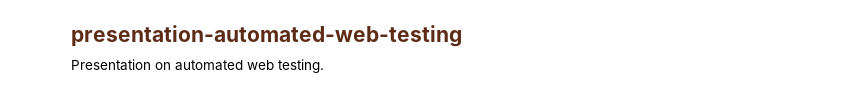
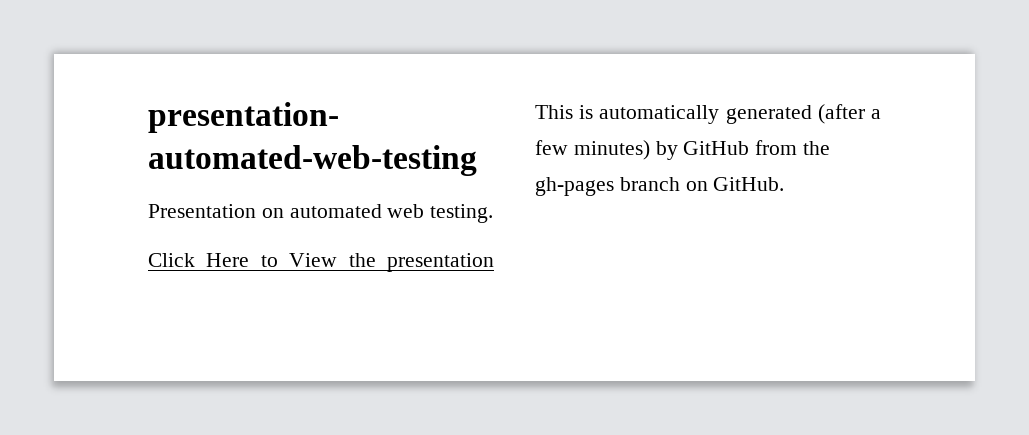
+ Click Here to View the presentation This is automatically generated (after a few minutes) by GitHub from the gh-pages branch on GitHub.

